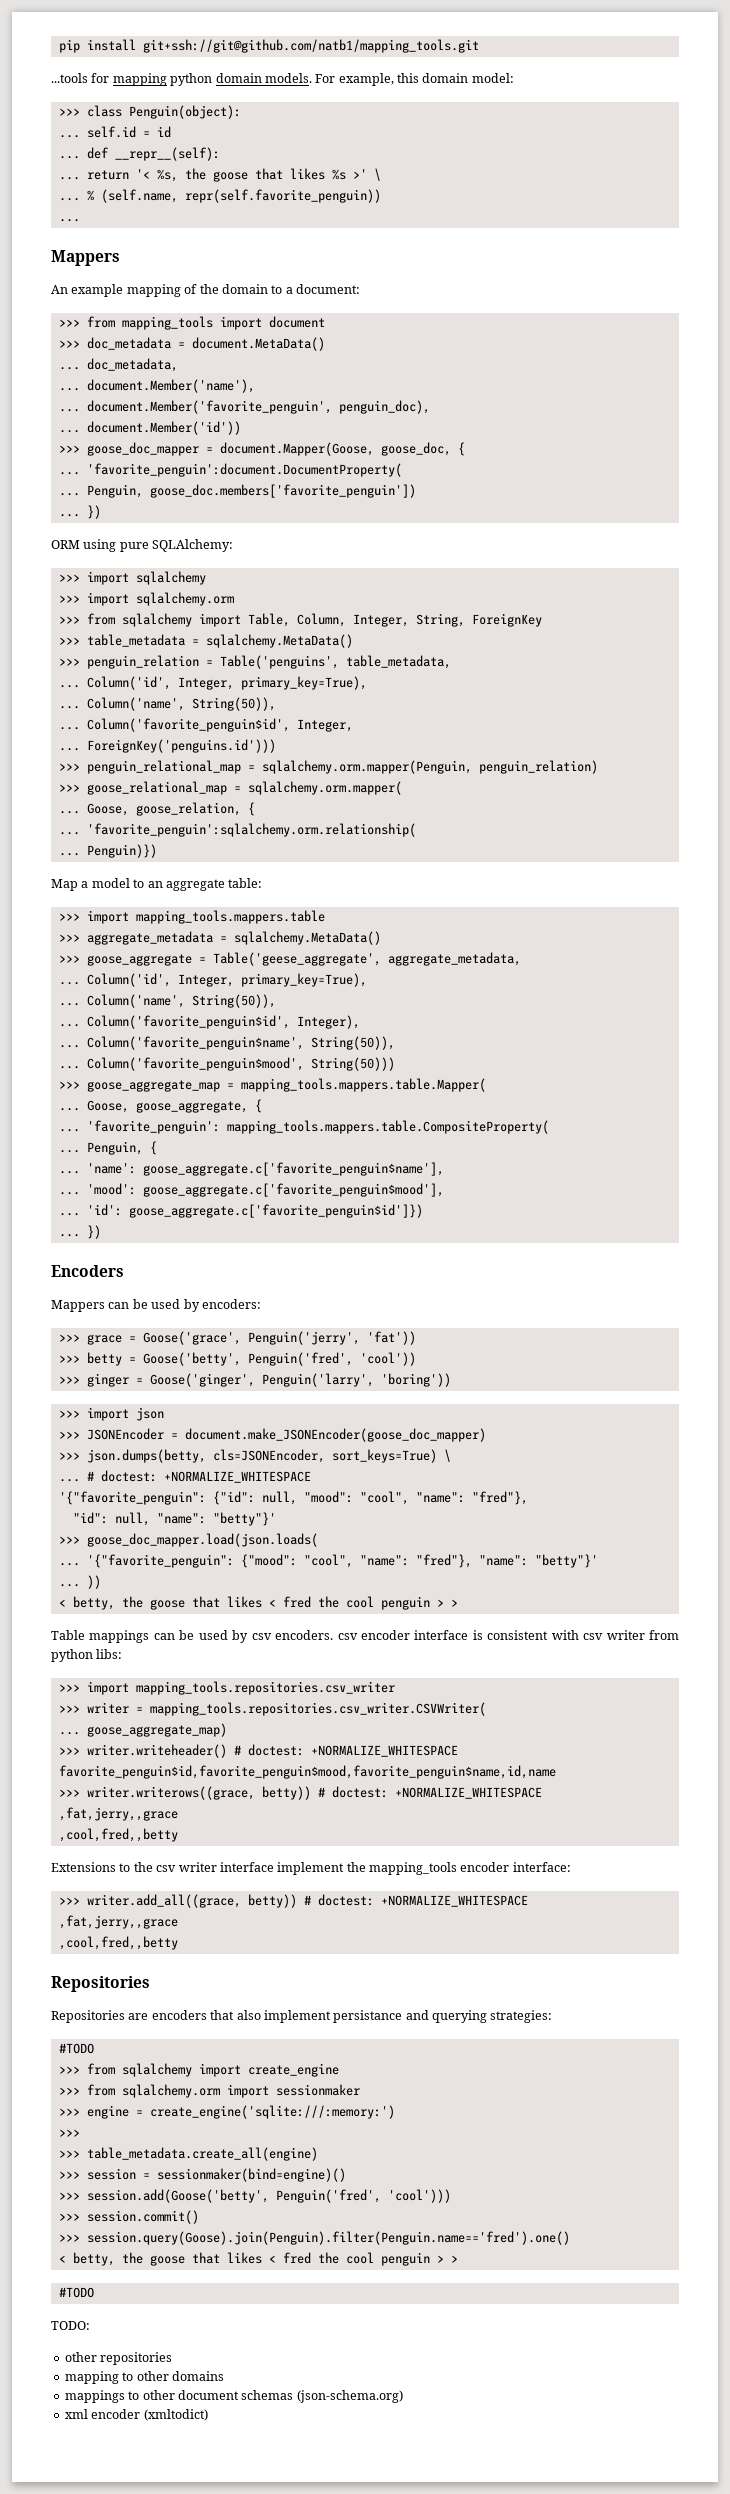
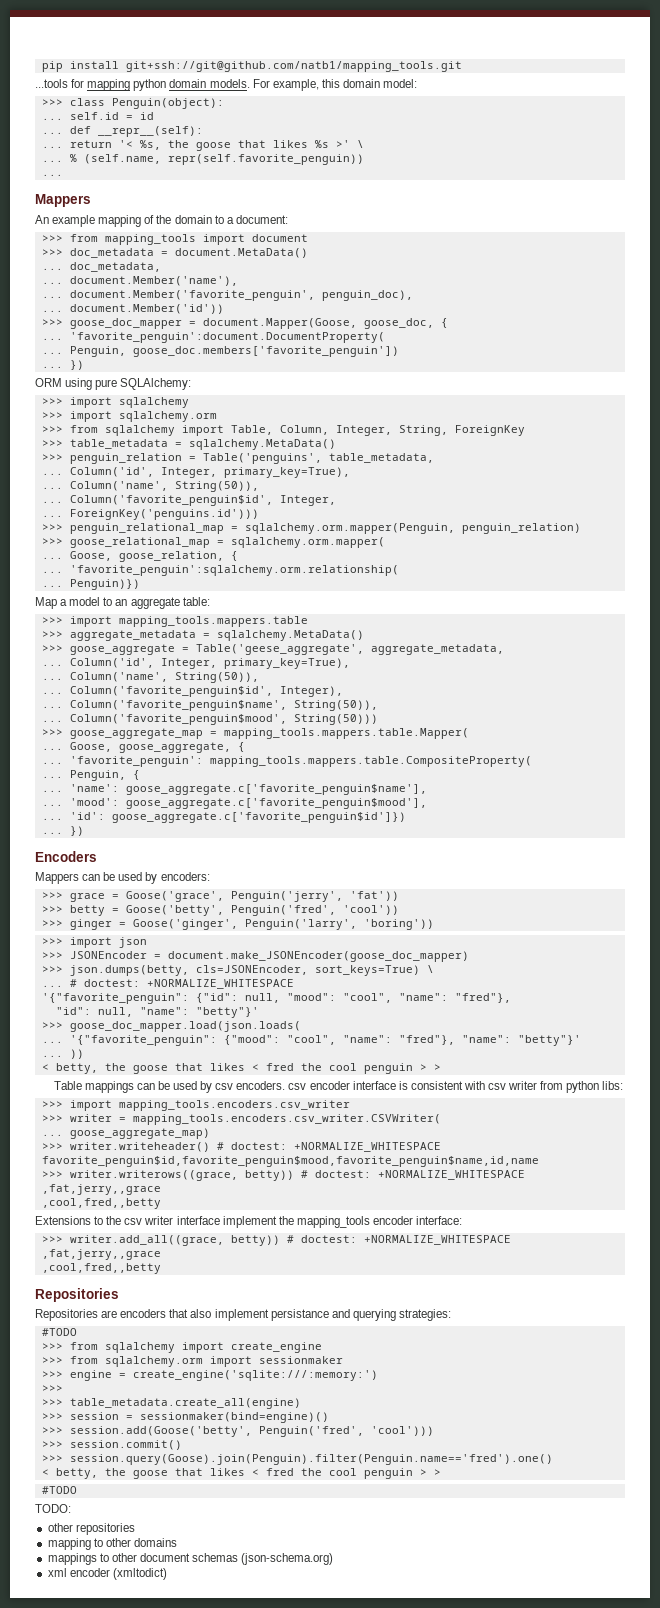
- >>> import mapping_tools.repositories.csv_writer
+ >>> import mapping_tools.encoders.csv_writer
- >>> writer = mapping_tools.repositories.csv_writer.CSVWriter(
+ >>> writer = mapping_tools.encoders.csv_writer.CSVWriter(

